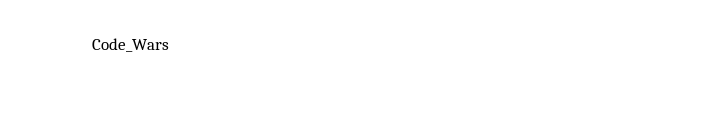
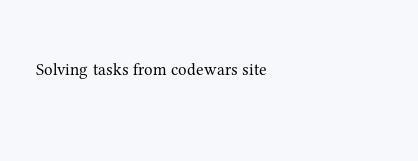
- Code_Wars
+ Solving tasks from codewars site

